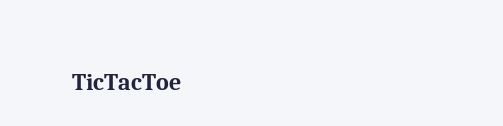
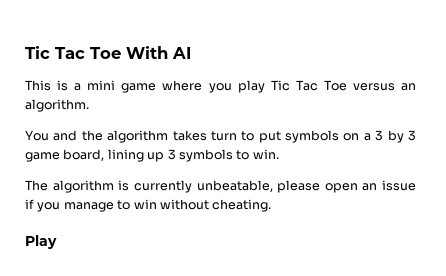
- TicTacToe
+ Tic Tac Toe With AI
+ This is a mini game where you play Tic Tac Toe versus an algorithm.
+ You and the algorithm takes turn to put symbols on a 3 by 3 game board, lining up 3 symbols to win.
+ The algorithm is currently unbeatable, please open an issue if you manage to win without cheating.
+ Play

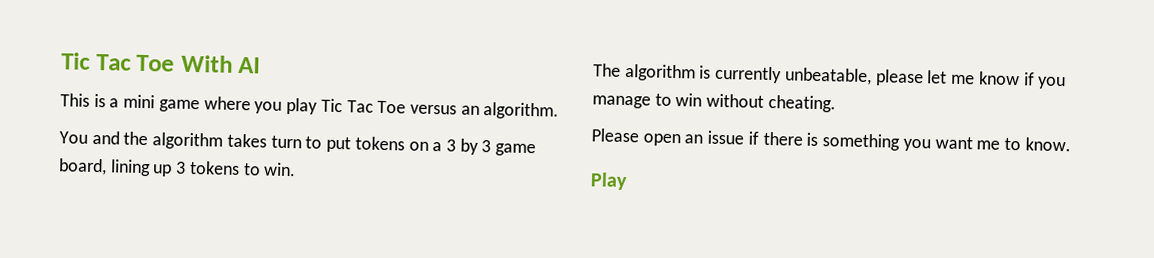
- You and the algorithm takes turn to put symbols on a 3 by 3 game board, lining up 3 symbols to win.
+ You and the algorithm takes turn to put tokens on a 3 by 3 game board, lining up 3 tokens to win.
- The algorithm is currently unbeatable, please open an issue if you manage to win without cheating.
+ The algorithm is currently unbeatable, please let me know if you manage to win without cheating.
+ Please open an issue if there is something you want me to know.

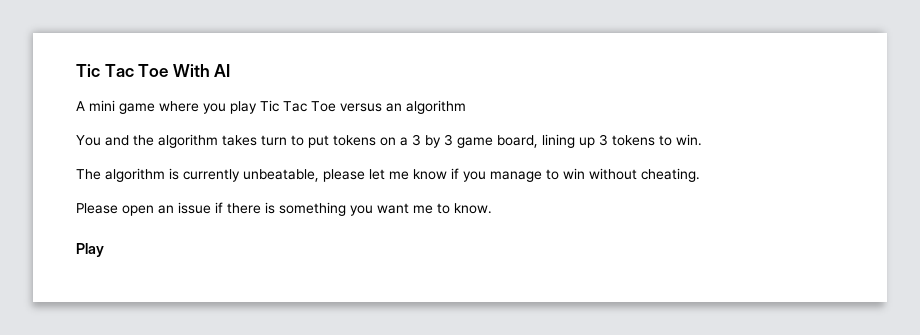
- This is a mini game where you play Tic Tac Toe versus an algorithm.
+ A mini game where you play Tic Tac Toe versus an algorithm

